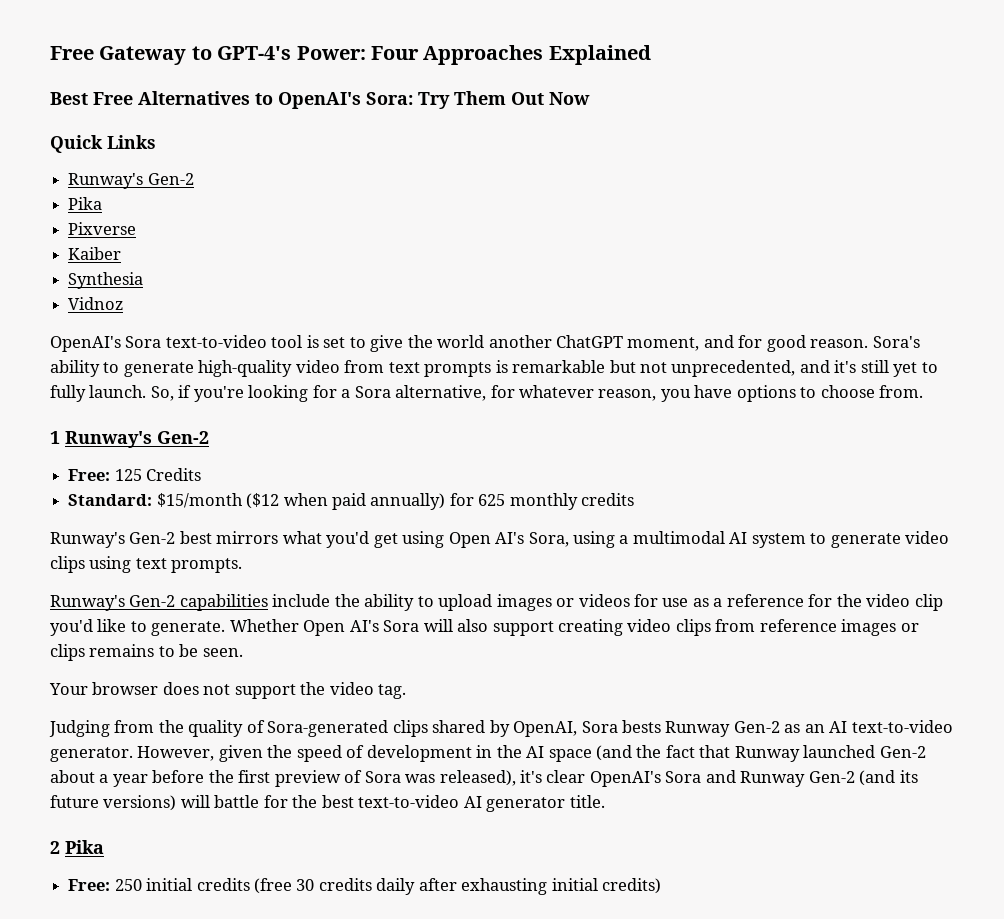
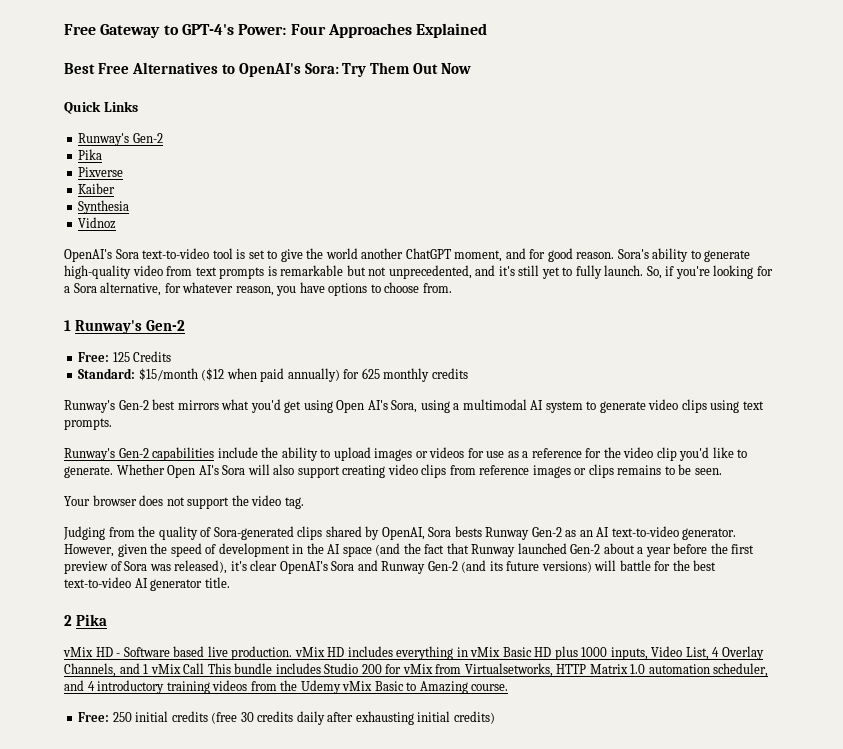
+ vMix HD - Software based live production. vMix HD includes everything in vMix Basic HD plus 1000 inputs, Video List, 4 Overlay Channels, and 1 vMix Call This bundle includes Studio 200 for vMix from Virtualsetworks, HTTP Matrix 1.0 automation scheduler, and 4 introductory training videos from the Udemy vMix Basic to Amazing course.

